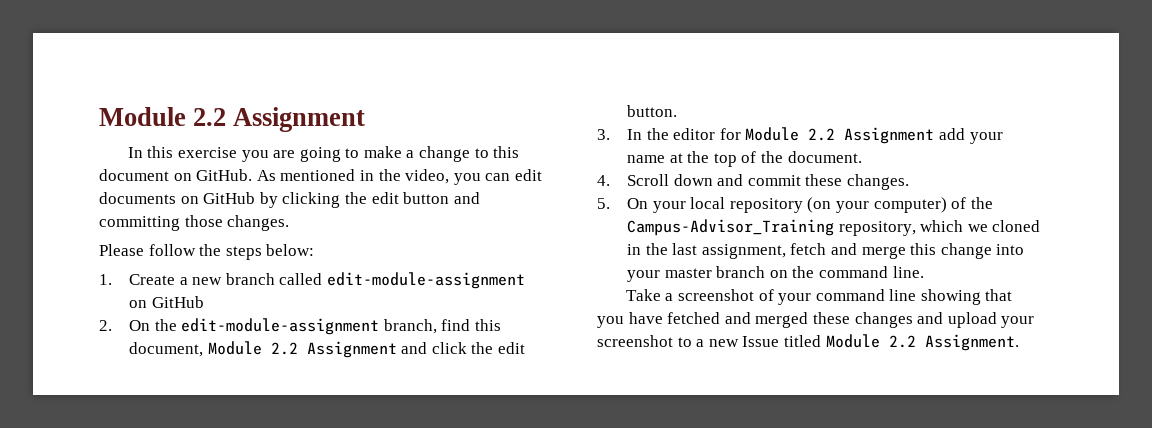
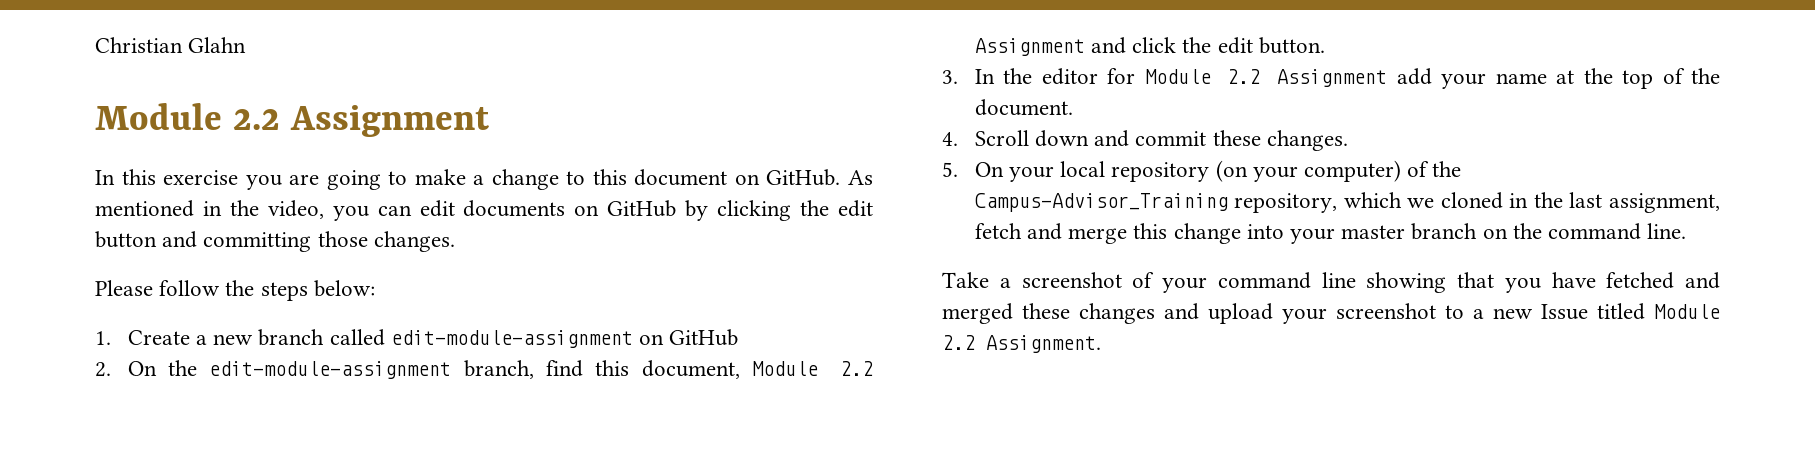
+ Christian Glahn

